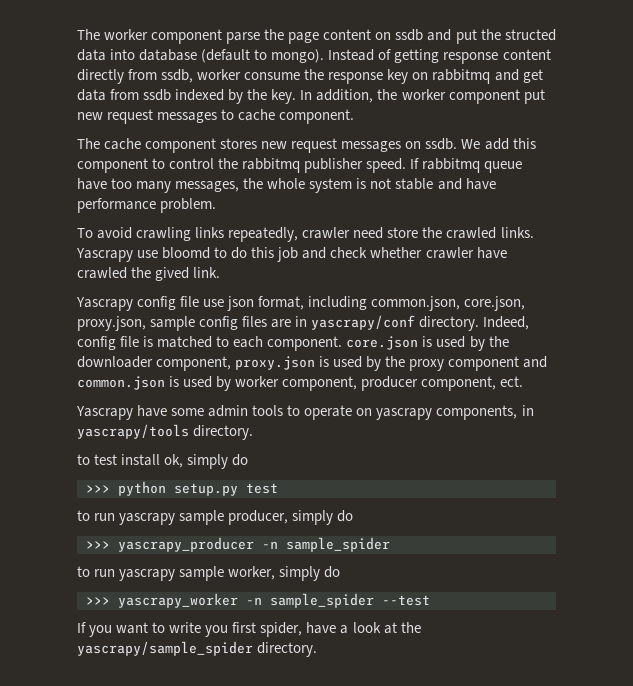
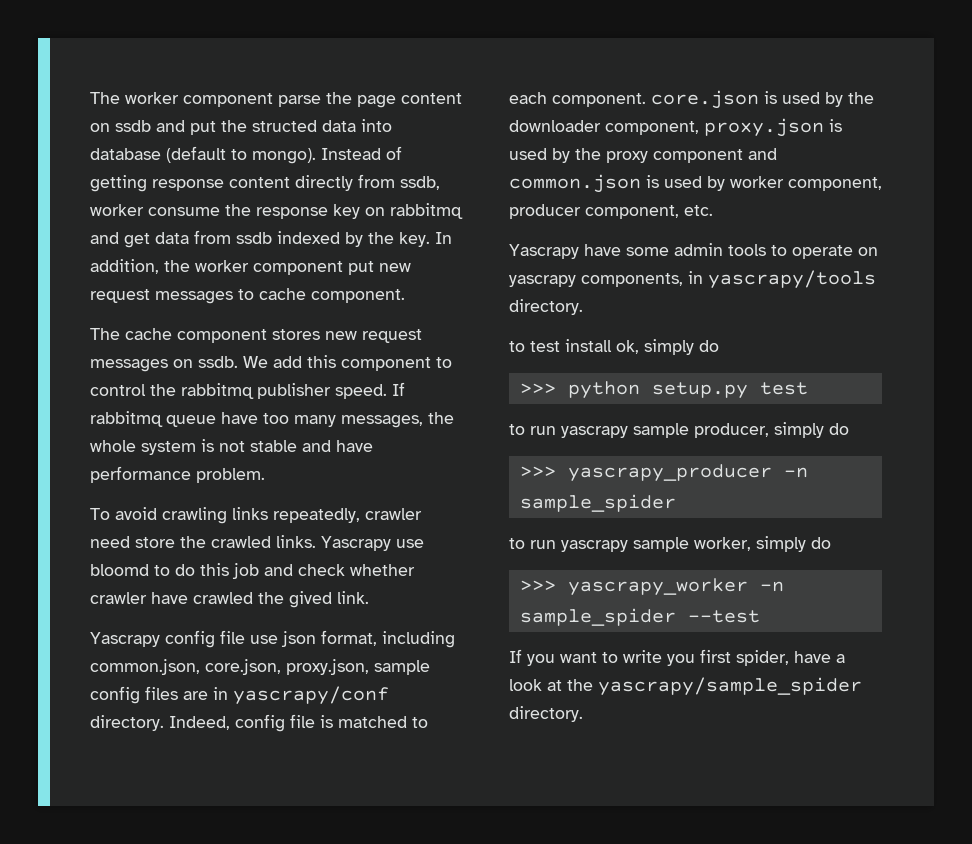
- Indeed, config file is matched to each component. core.json is used by the downloader component, proxy.json is used by the proxy component and common.json is used by worker component, producer component, ect.
+ Indeed, config file is matched to each component. core.json is used by the downloader component, proxy.json is used by the proxy component and common.json is used by worker component, producer component, etc.

